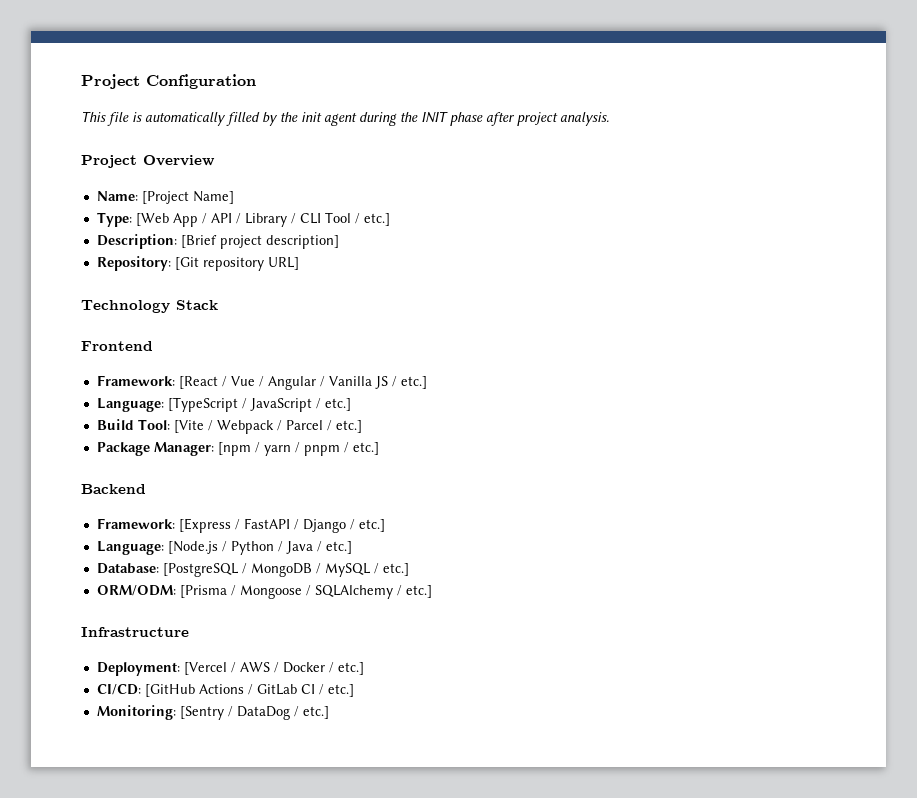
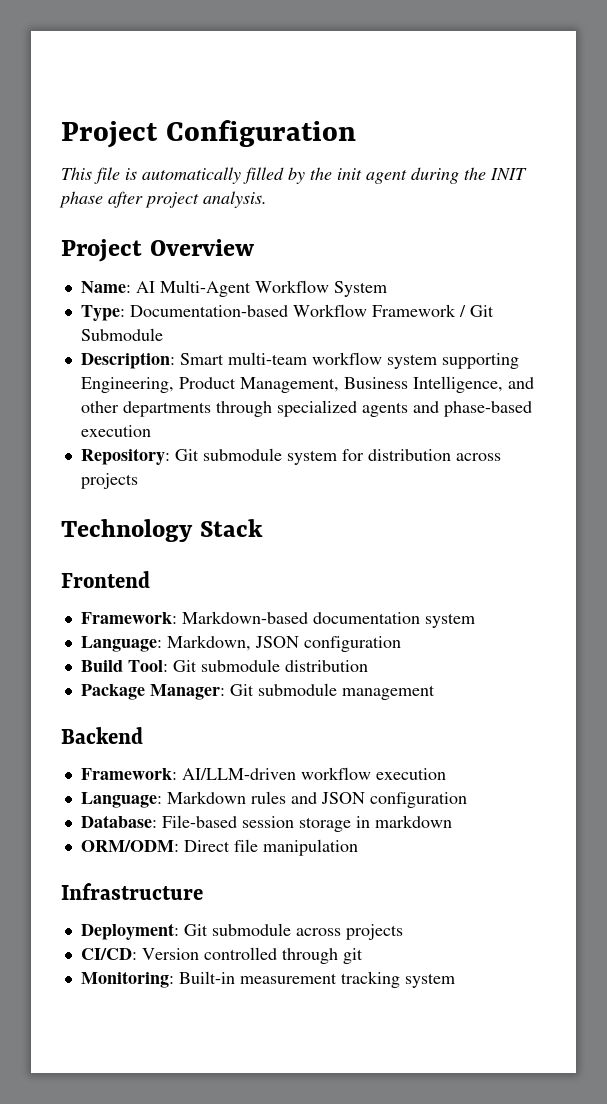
- Name: [Project Name]
- Type: [Web App / API / Library / CLI Tool / etc.]
- Description: [Brief project description]
- Repository: [Git repository URL]
+ Name: AI Multi-Agent Workflow System
+ Type: Documentation-based Workflow Framework / Git Submodule
+ Description: Smart multi-team workflow system supporting Engineering, Product Management, Business Intelligence, and other departments through specialized agents and phase-based execution
+ Repository: Git submodule system for distribution across projects
  Technology Stack
  Frontend
- Framework: [React / Vue / Angular / Vanilla JS / etc.]
- Language: [TypeScript / JavaScript / etc.]
- Build Tool: [Vite / Webpack / Parcel / etc.]
- Package Manager: [npm / yarn / pnpm / etc.]
+ Framework: Markdown-based documentation system
+ Language: Markdown, JSON configuration
+ Build Tool: Git submodule distribution
+ Package Manager: Git submodule management
  Backend
- Framework: [Express / FastAPI / Django / etc.]
- Language: [Node.js / Python / Java / etc.]
- Database: [PostgreSQL / MongoDB / MySQL / etc.]
- ORM/ODM: [Prisma / Mongoose / SQLAlchemy / etc.]
+ Framework: AI/LLM-driven workflow execution
+ Language: Markdown rules and JSON configuration
+ Database: File-based session storage in markdown
+ ORM/ODM: Direct file manipulation
  Infrastructure
- Deployment: [Vercel / AWS / Docker / etc.]
- CI/CD: [GitHub Actions / GitLab CI / etc.]
- Monitoring: [Sentry / DataDog / etc.]
+ Deployment: Git submodule across projects
+ CI/CD: Version controlled through git
+ Monitoring: Built-in measurement tracking system

